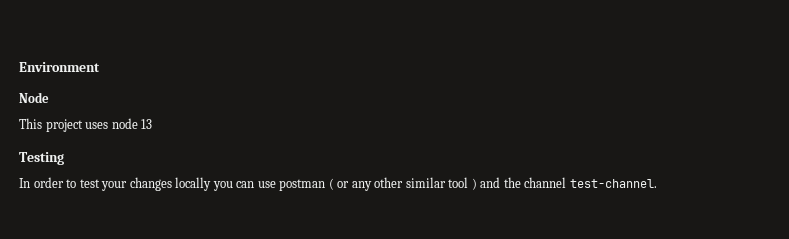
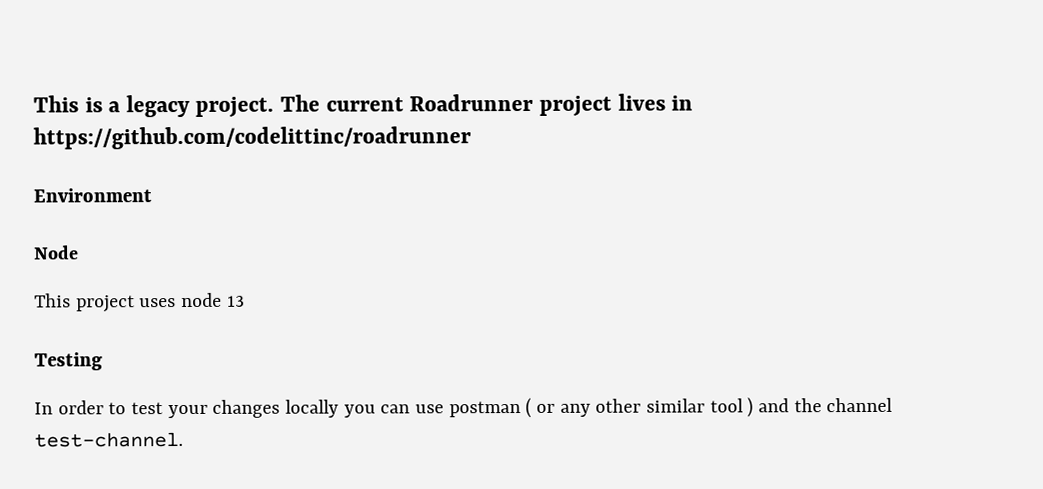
+ This is a legacy project. The current Roadrunner project lives in https://github.com/codelittinc/roadrunner

